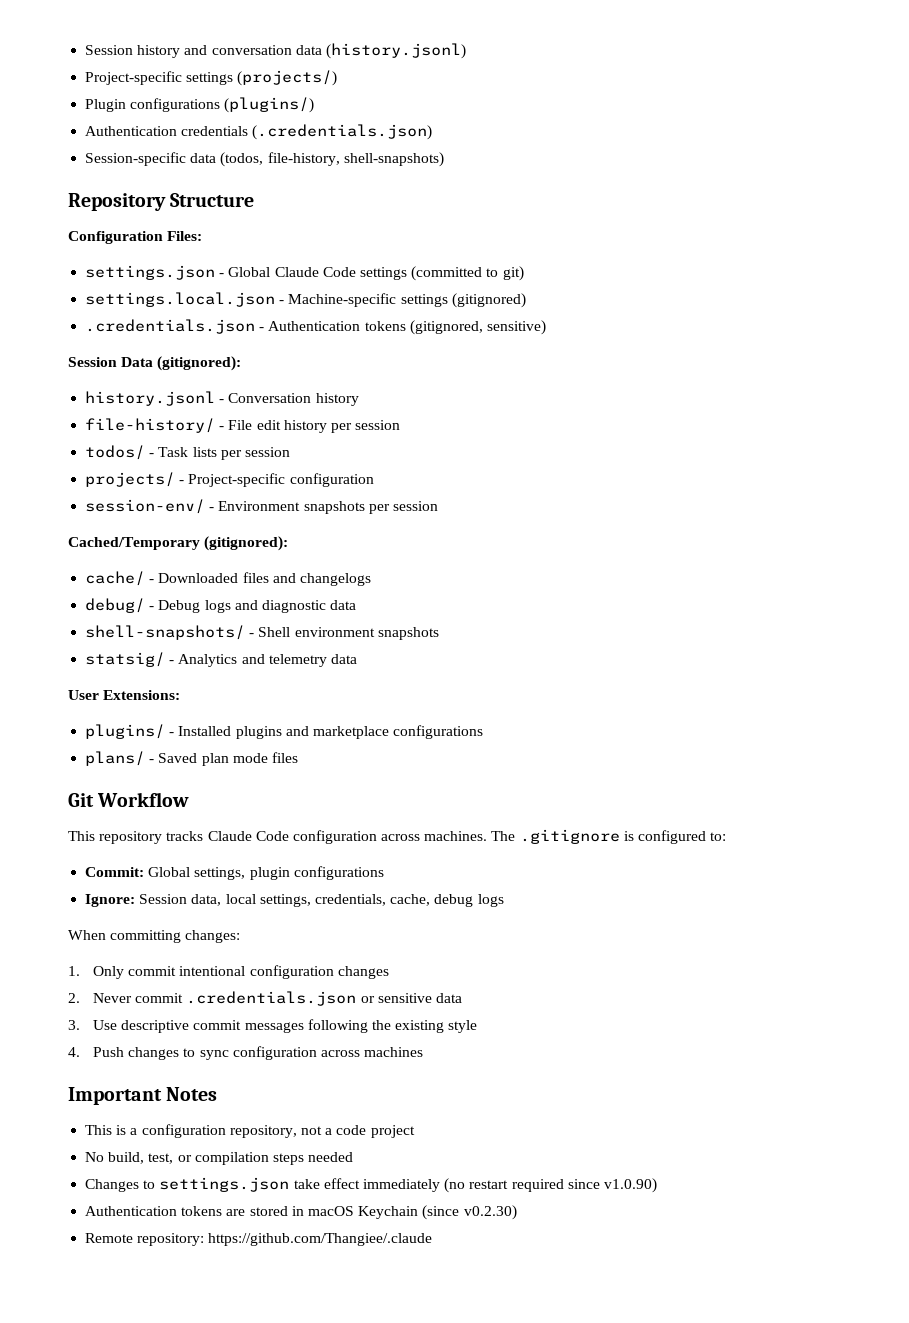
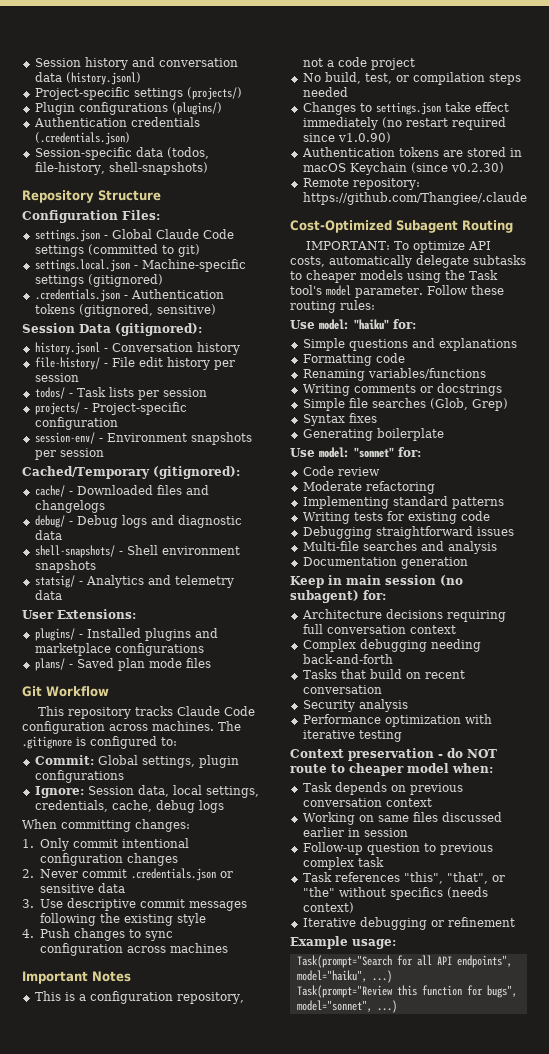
+ Cost-Optimized Subagent Routing
+ IMPORTANT: To optimize API costs, automatically delegate subtasks to cheaper models using the Task tool's model parameter. Follow these routing rules:
+ Use model: "haiku" for:
+ Simple questions and explanations
+ Formatting code
+ Renaming variables/functions
+ Writing comments or docstrings
+ Simple file searches (Glob, Grep)
+ Syntax fixes
+ Generating boilerplate
+ Use model: "sonnet" for:
+ Code review
+ Moderate refactoring
+ Implementing standard patterns
+ Writing tests for existing code
+ Debugging straightforward issues
+ Multi-file searches and analysis
+ Documentation generation
+ Keep in main session (no subagent) for:
+ Architecture decisions requiring full conversation context
+ Complex debugging needing back-and-forth
+ Tasks that build on recent conversation
+ Security analysis
+ Performance optimization with iterative testing
+ Context preservation - do NOT route to cheaper model when:
+ Task depends on previous conversation context
+ Working on same files discussed earlier in session
+ Follow-up question to previous complex task
+ Task references "this", "that", or "the" without specifics (needs context)
+ Iterative debugging or refinement
+ Example usage:
+ Task(prompt="Search for all API endpoints", model="haiku", ...)
+ Task(prompt="Review this function for bugs", model="sonnet", ...)

